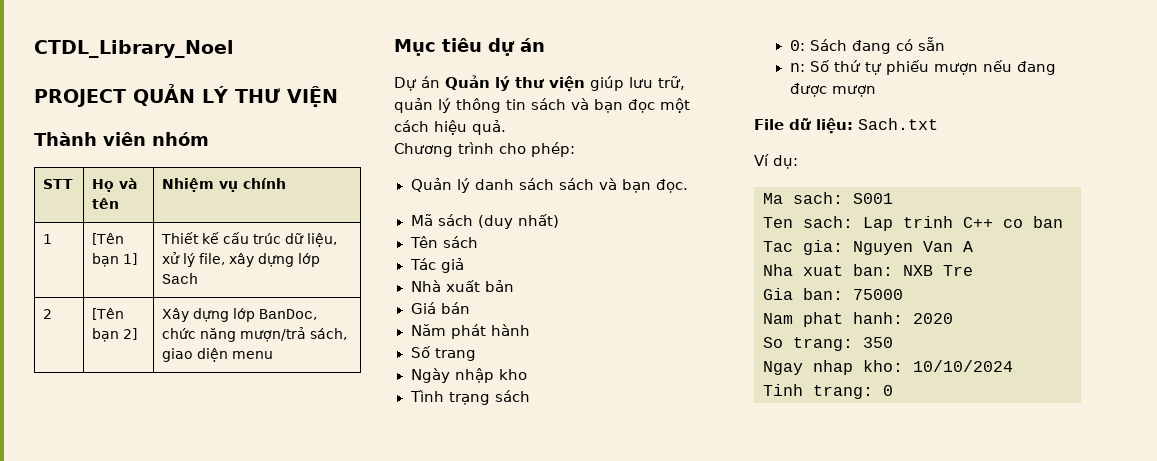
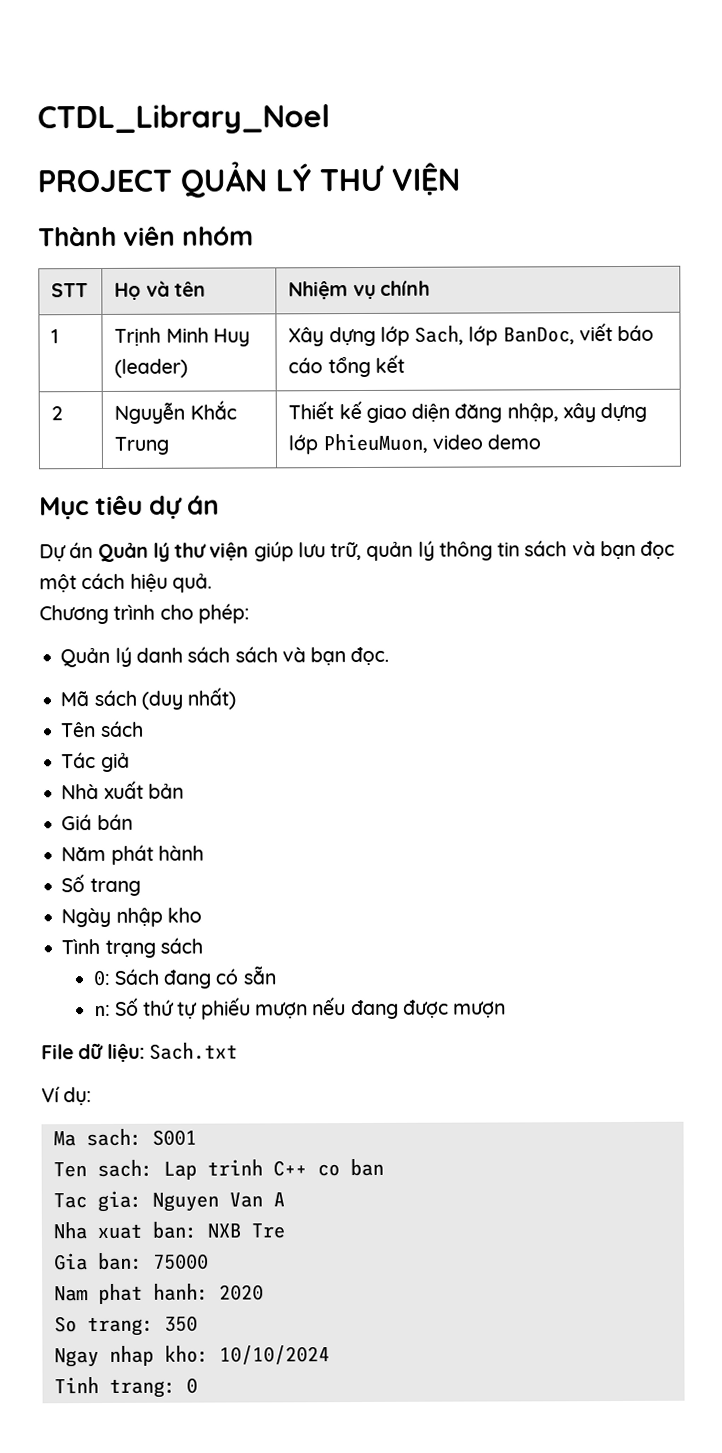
- 1 | [Tên bạn 1] | Thiết kế cấu trúc dữ liệu, xử lý file, xây dựng lớp Sach
- 2 | [Tên bạn 2] | Xây dựng lớp BanDoc, chức năng mượn/trả sách, giao diện menu
+ 1 | Trịnh Minh Huy (leader) | Xây dựng lớp Sach, lớp BanDoc, viết báo cáo tổng kết
+ 2 | Nguyễn Khắc Trung | Thiết kế giao diện đăng nhập, xây dựng lớp PhieuMuon, video demo

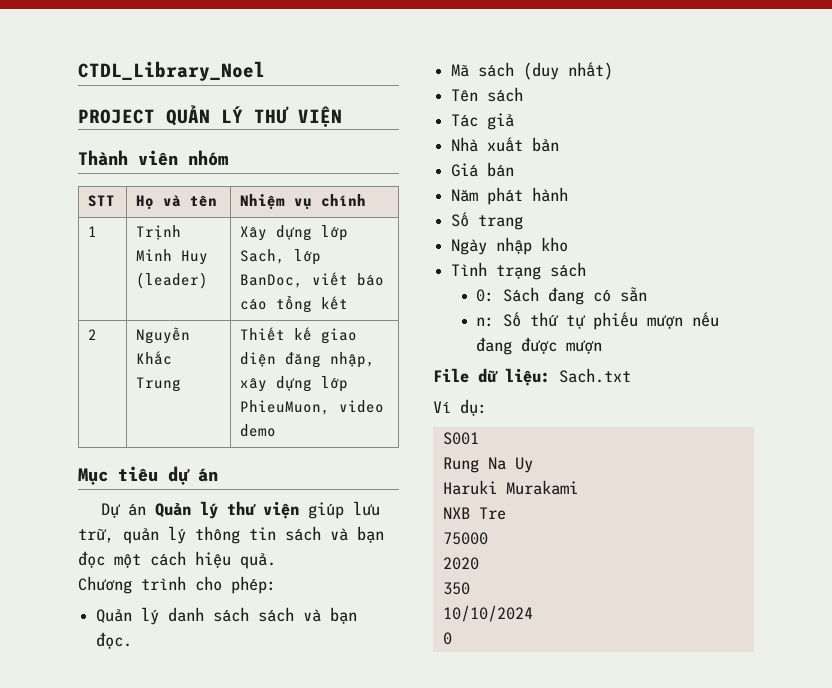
- Ma sach: S001
+ S001
- Ten sach: Lap trinh C++ co ban
- Tac gia: Nguyen Van A
- Nha xuat ban: NXB Tre
+ Rung Na Uy
+ Haruki Murakami
+ NXB Tre
- Gia ban: 75000
+ 75000
- Nam phat hanh: 2020
+ 2020
- So trang: 350
+ 350
- Ngay nhap kho: 10/10/2024
+ 10/10/2024
- Tinh trang: 0
+ 0

